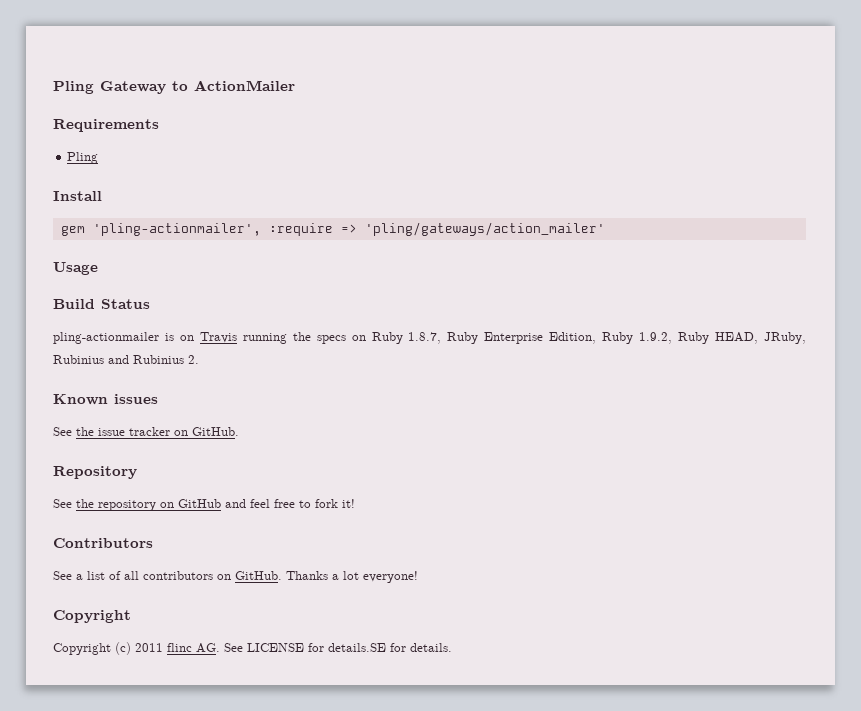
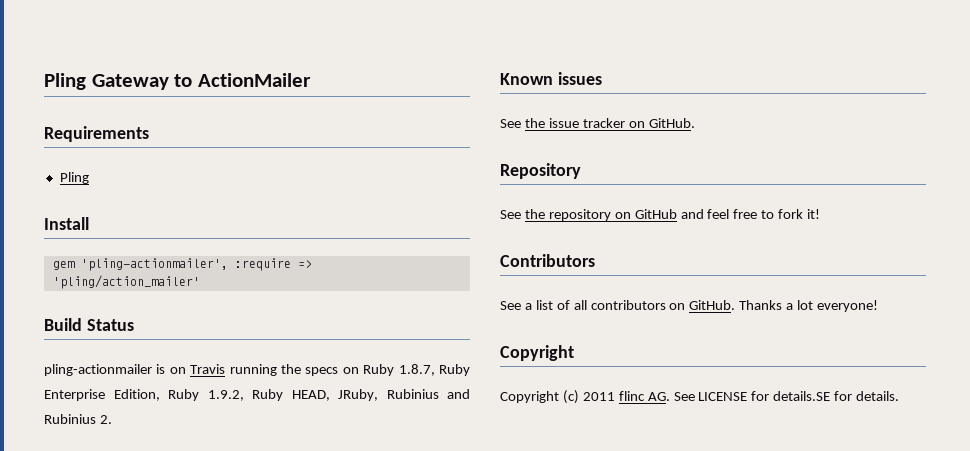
- gem 'pling-actionmailer', :require => 'pling/gateways/action_mailer'
- Usage
+ gem 'pling-actionmailer', :require => 'pling/action_mailer'

